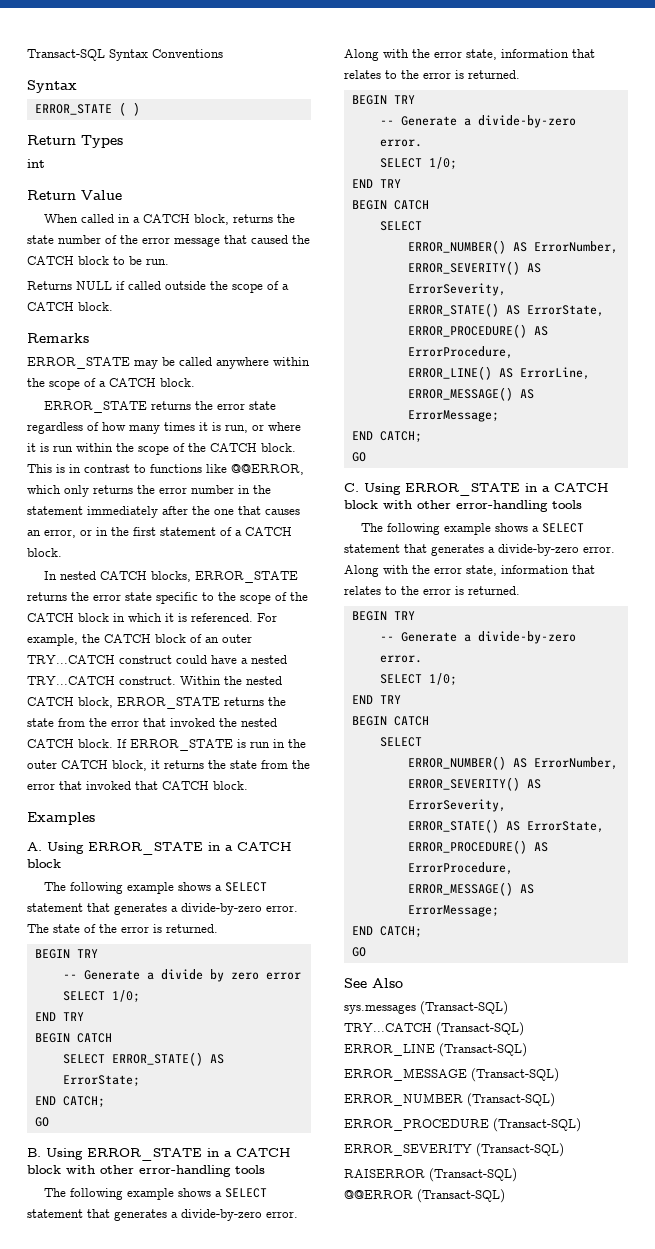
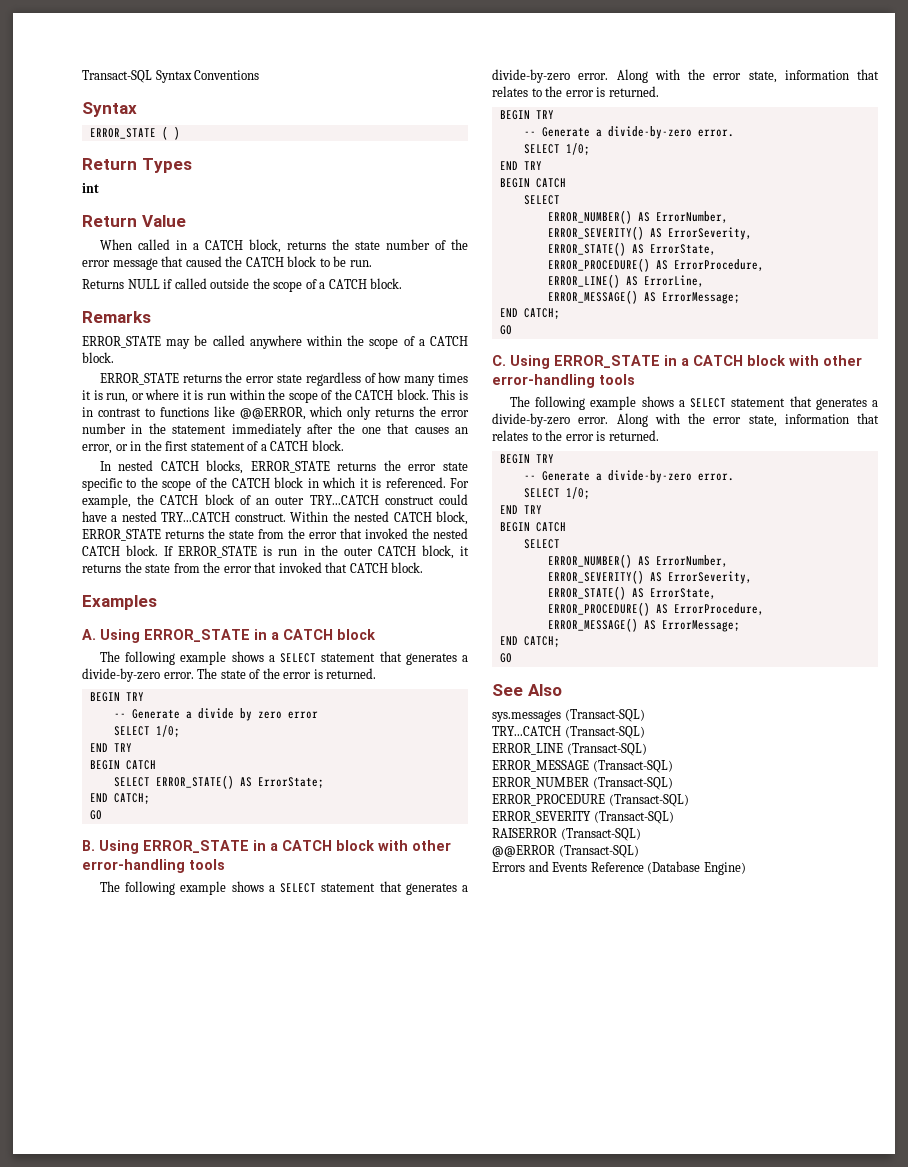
+ Errors and Events Reference (Database Engine)

